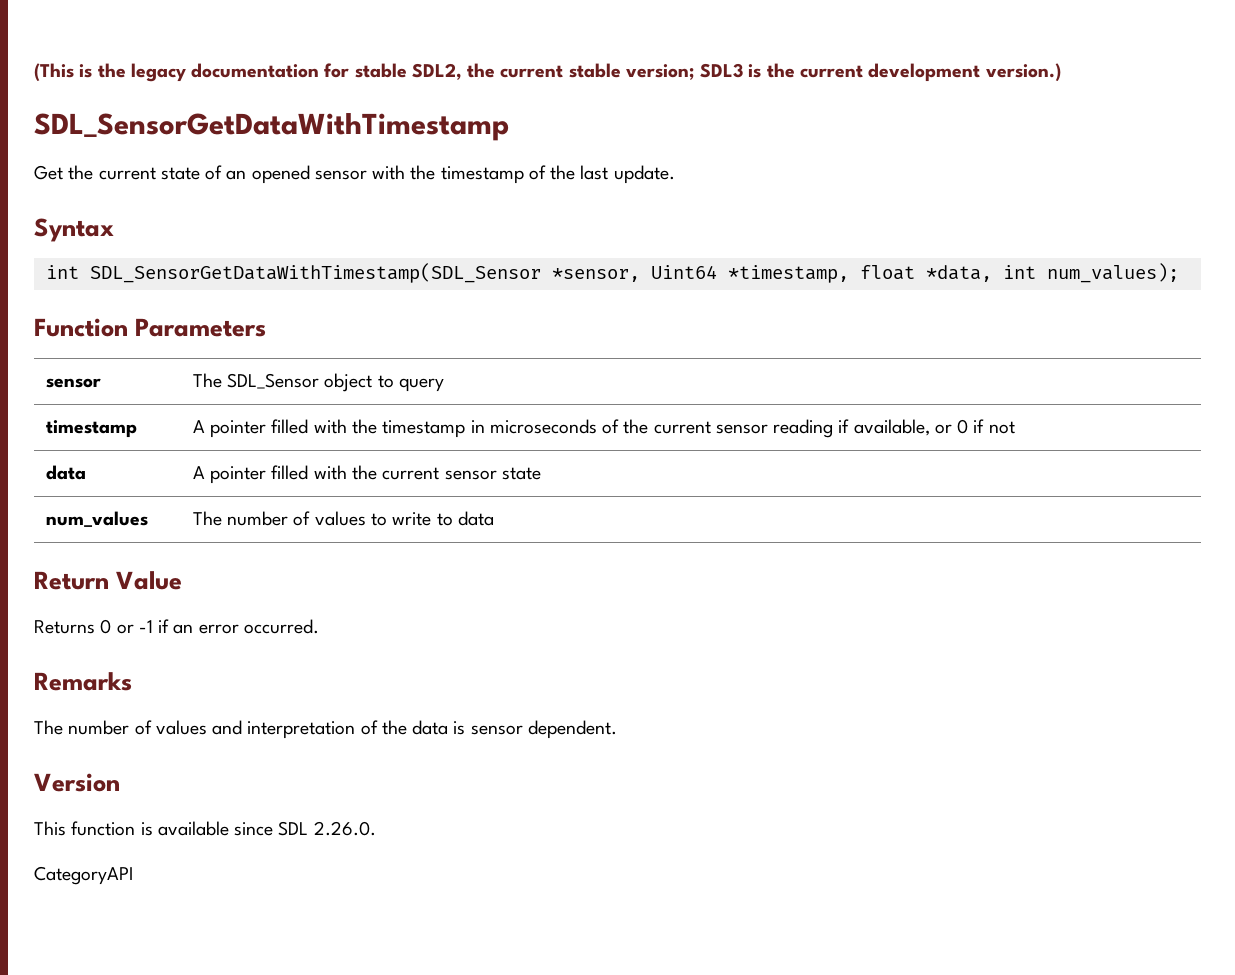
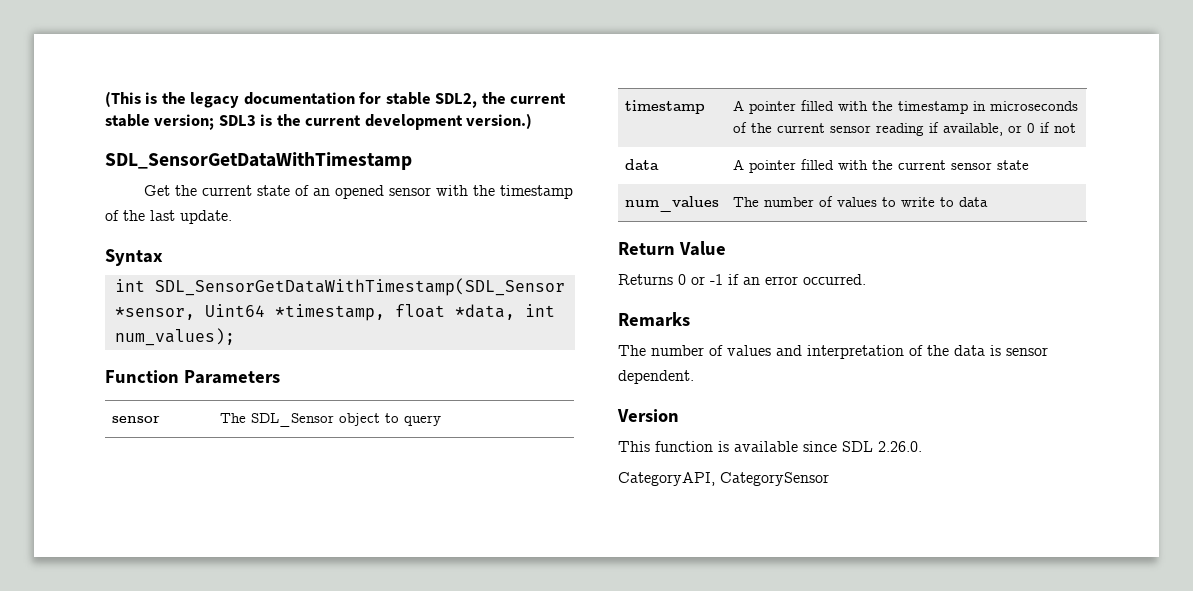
- CategoryAPI
+ CategoryAPI, CategorySensor

